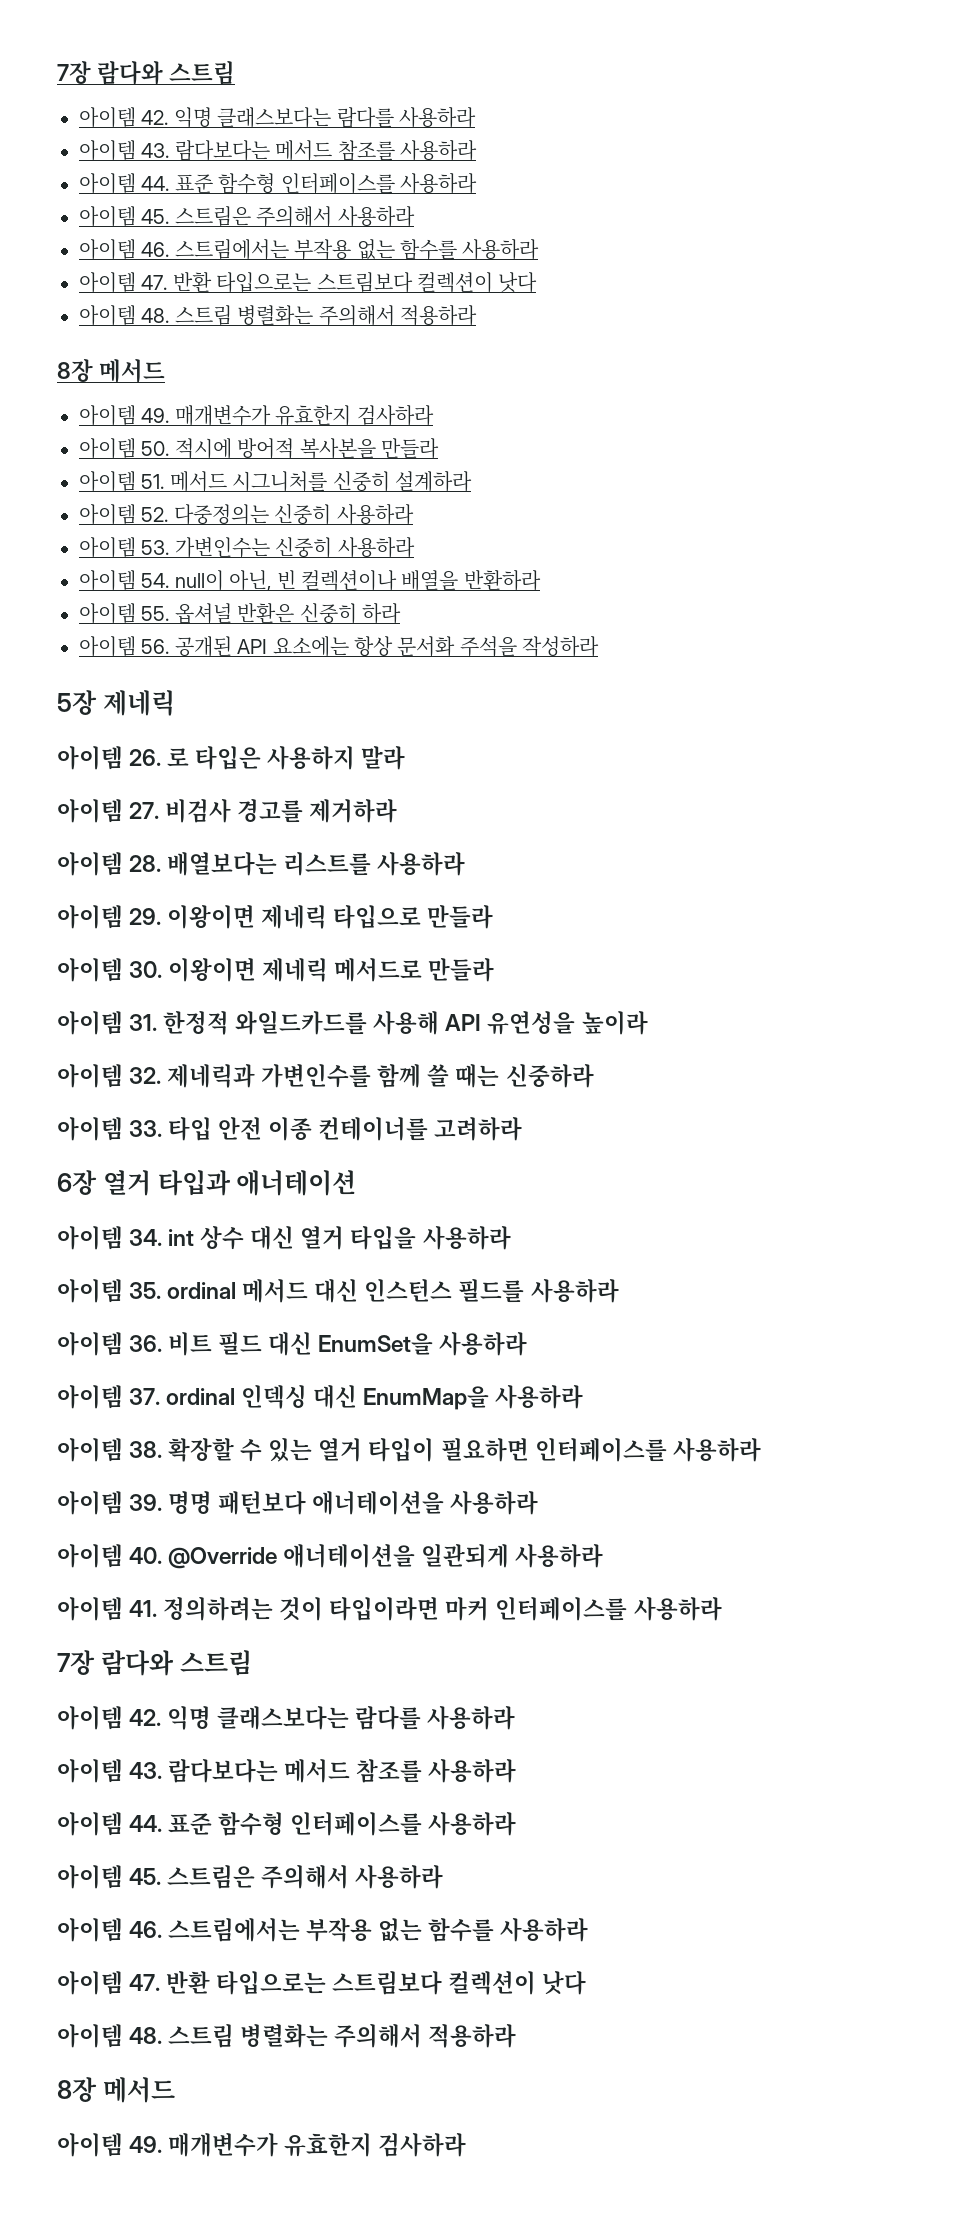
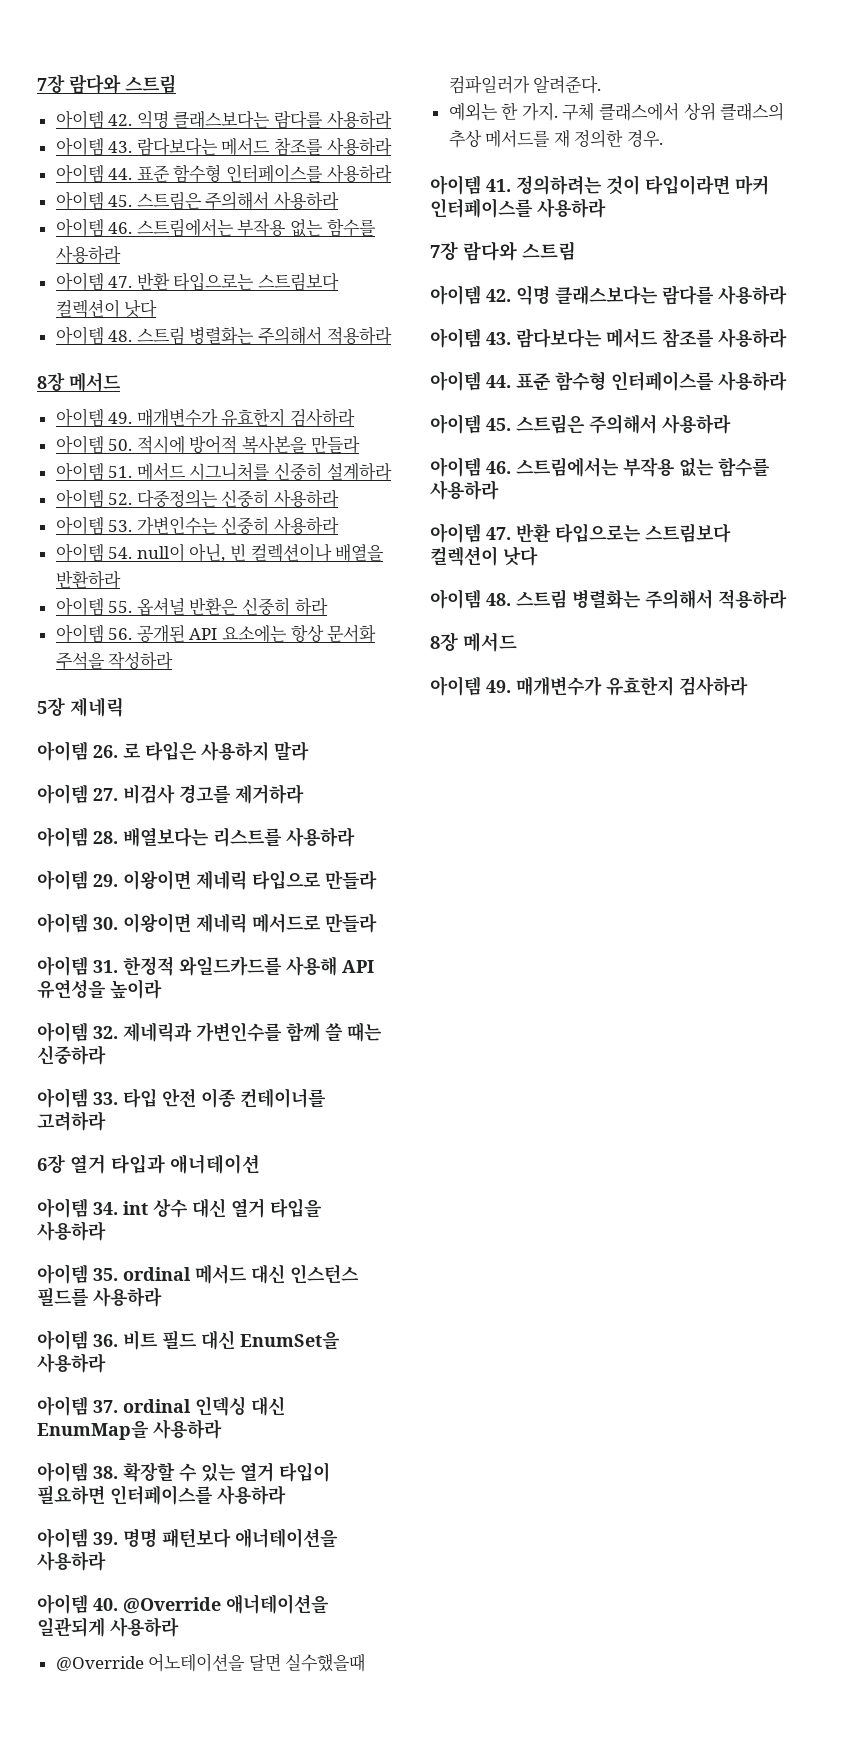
+ @Override 어노테이션을 달면 실수했을때 컴파일러가 알려준다.
+ 예외는 한 가지. 구체 클래스에서 상위 클래스의 추상 메서드를 재 정의한 경우.

